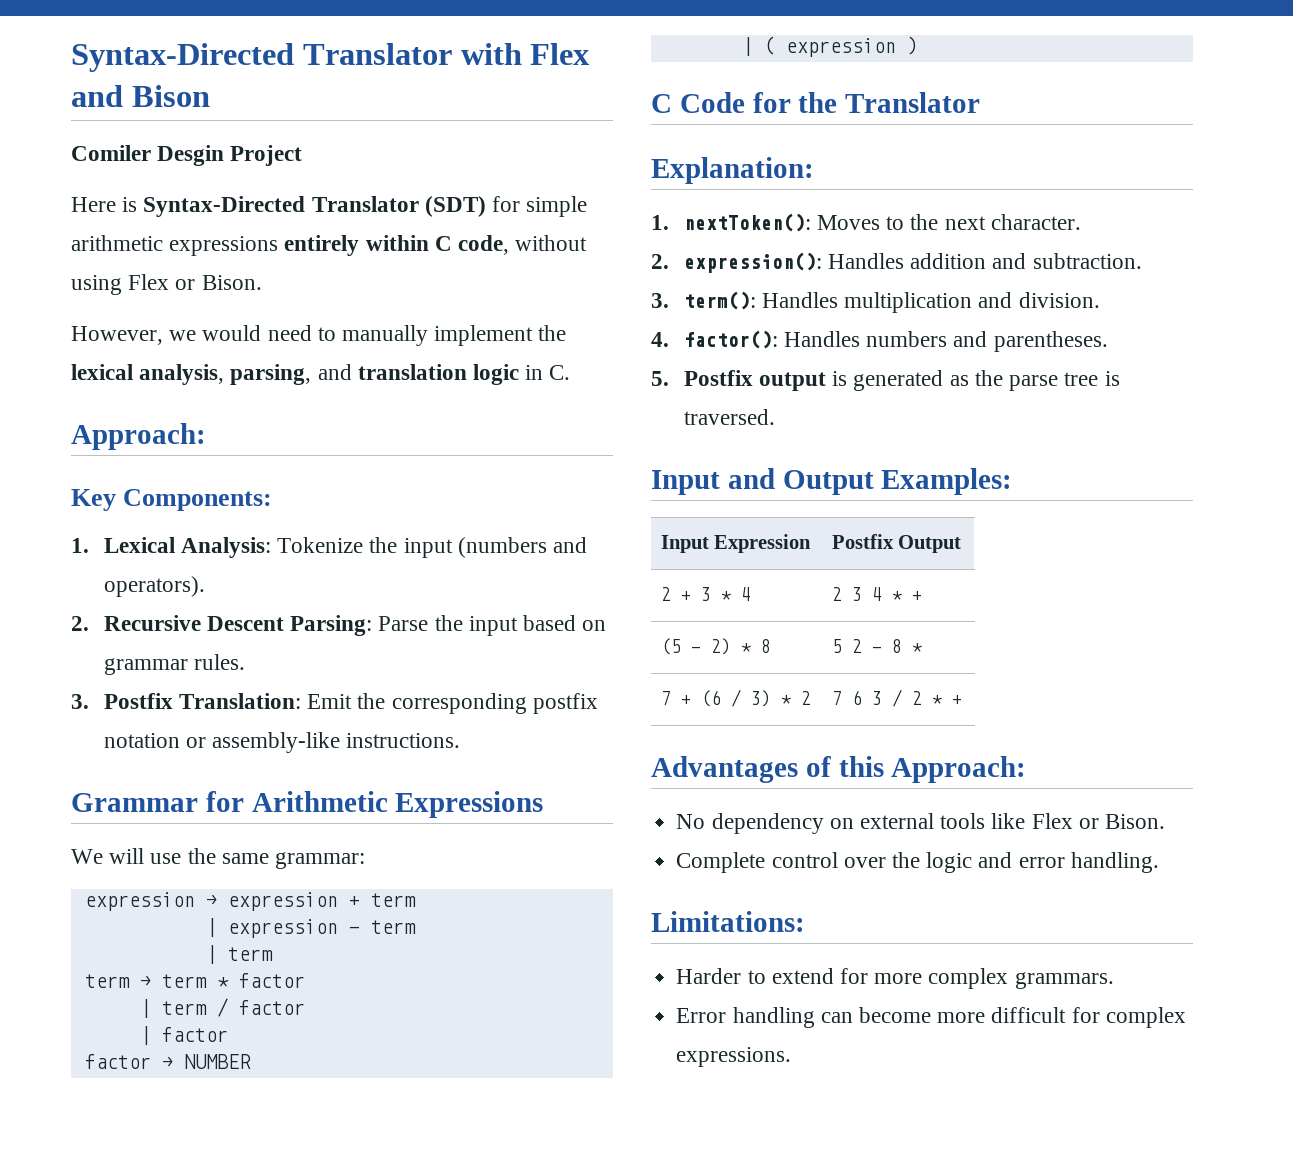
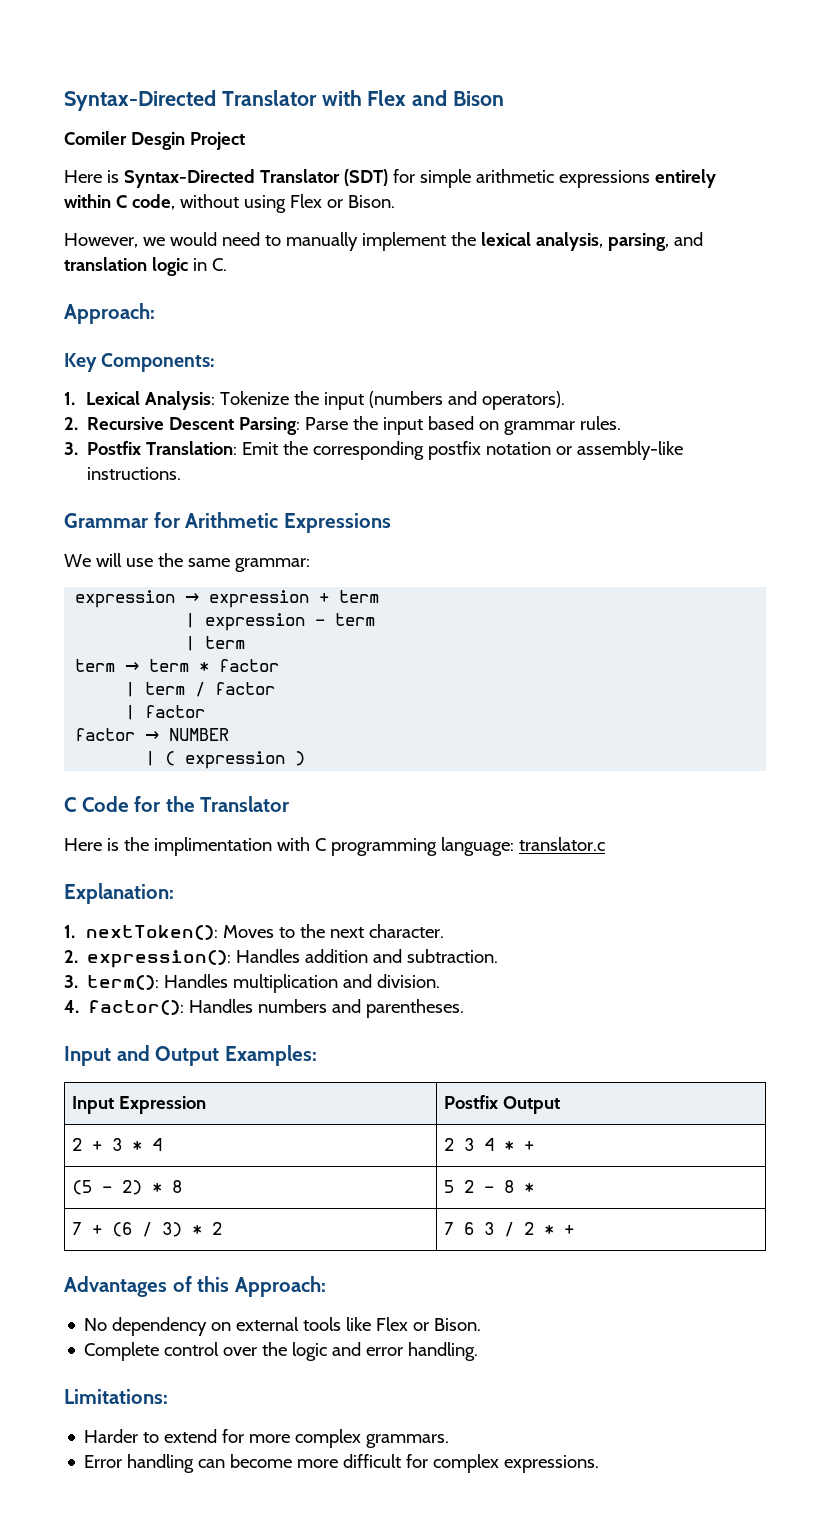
+ Here is the implimentation with C programming language: translator.c
- 5. Postfix output is generated as the parse tree is traversed.

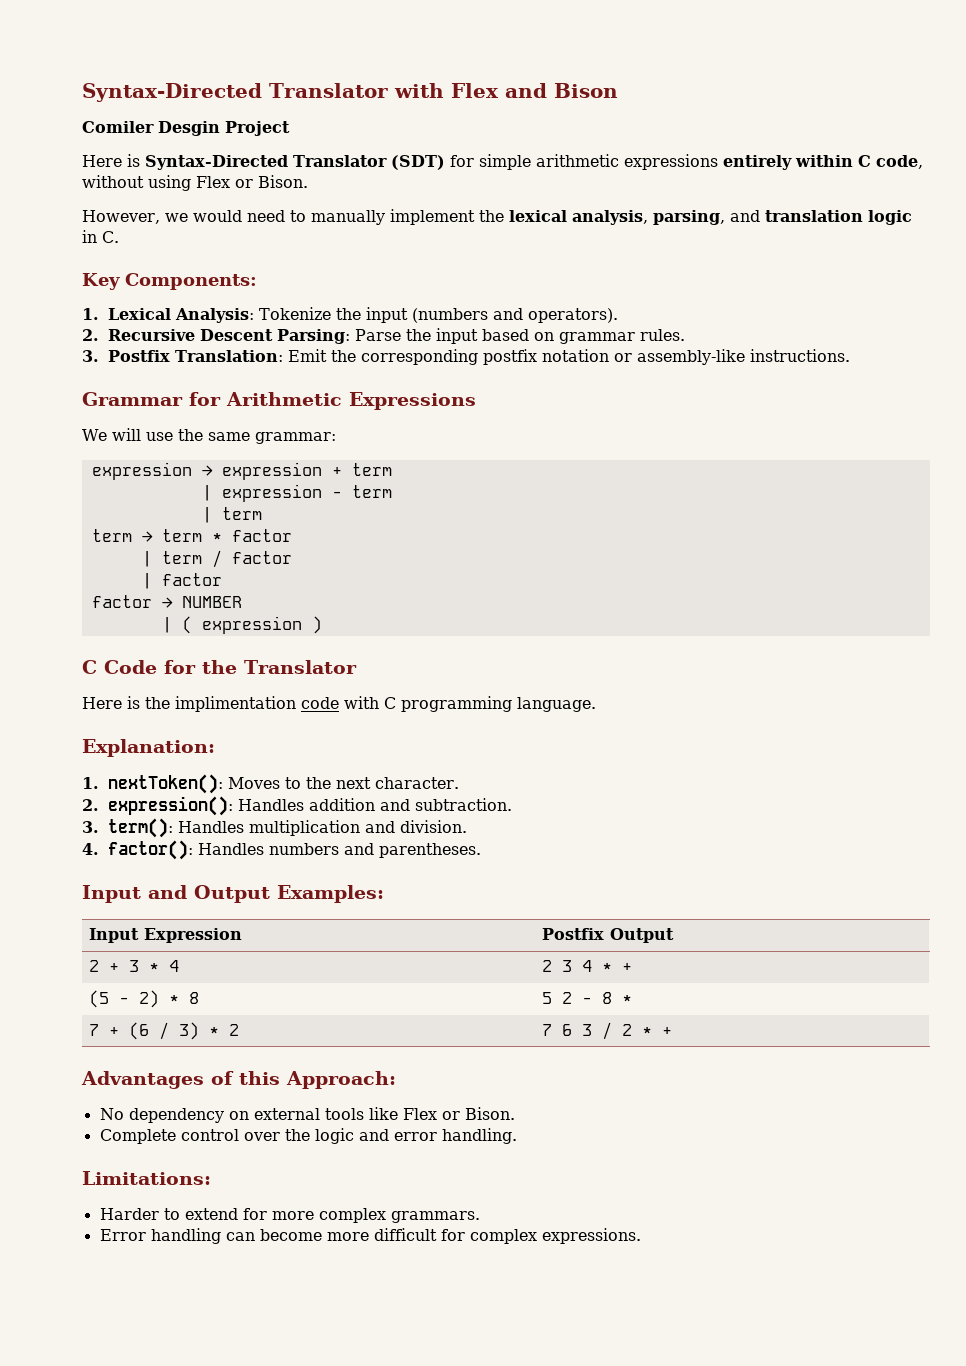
  However, we would need to manually implement the lexical analysis, parsing, and translation logic in C.
- Approach:
- Here is the implimentation with C programming language: translator.c
+ Here is the implimentation code with C programming language.

